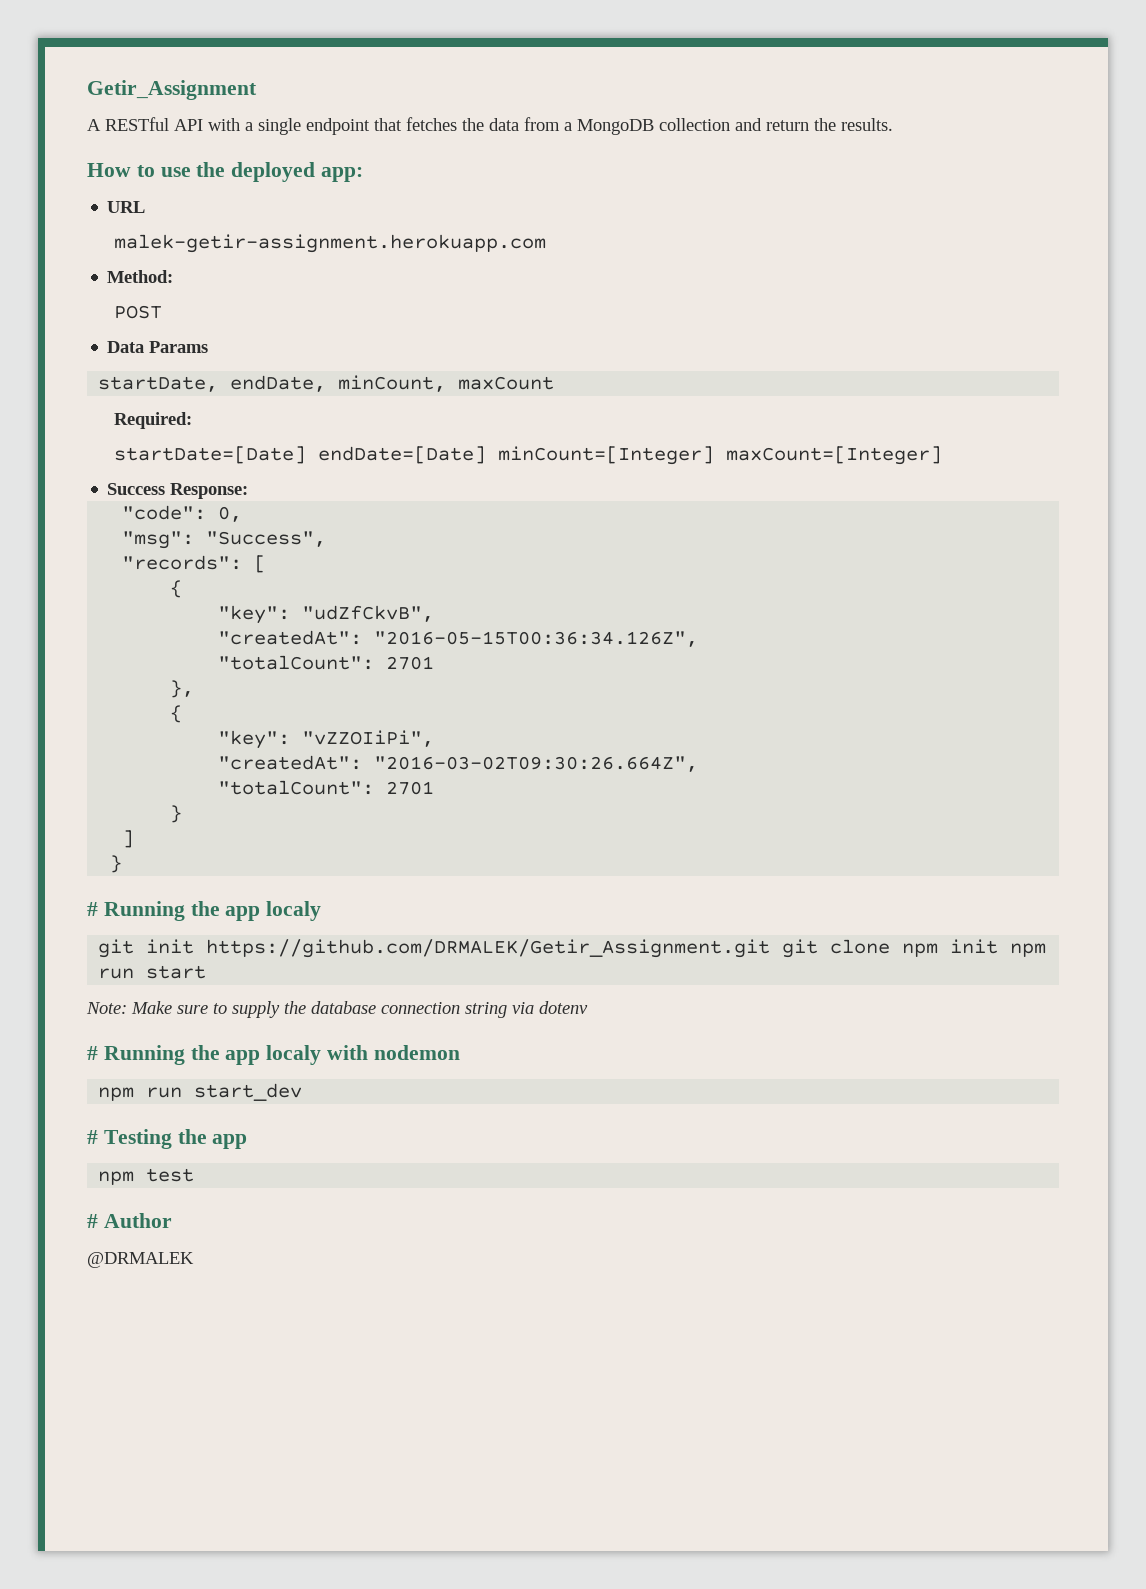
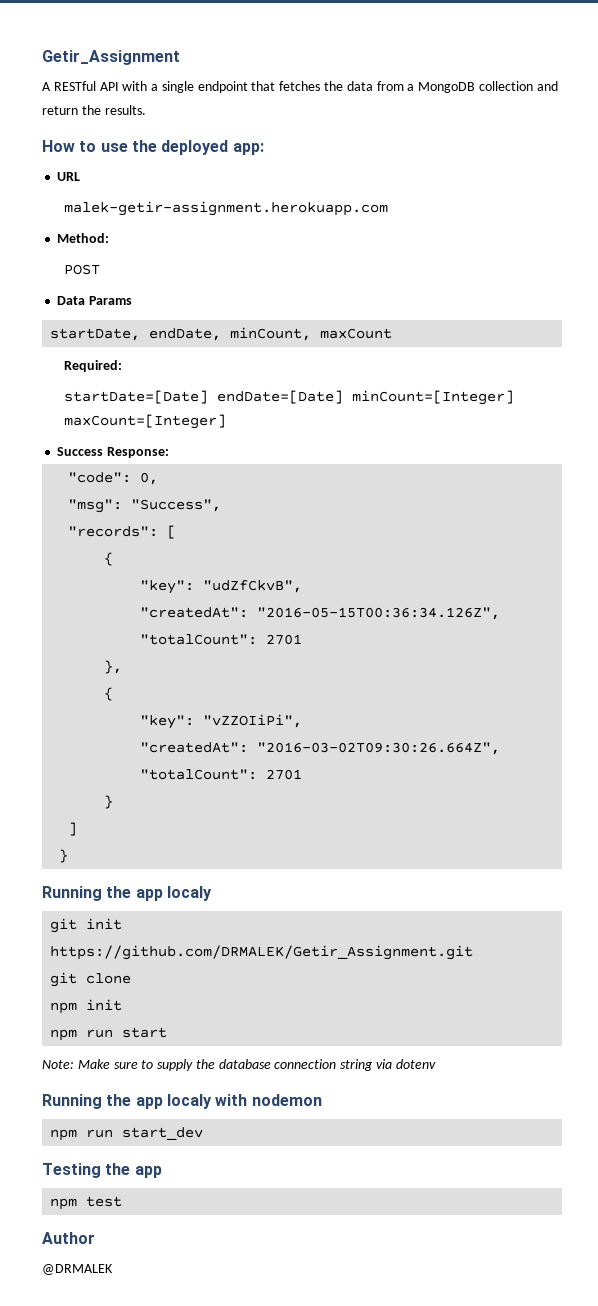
  ]
  }
- # Running the app localy
+ Running the app localy
- git init https://github.com/DRMALEK/Getir_Assignment.git git clone npm init npm run start
+ git init https://github.com/DRMALEK/Getir_Assignment.git
+ git clone
+ npm init
+ npm run start
- # Running the app localy with nodemon
+ Running the app localy with nodemon
- # Testing the app
+ Testing the app
- # Author
+ Author

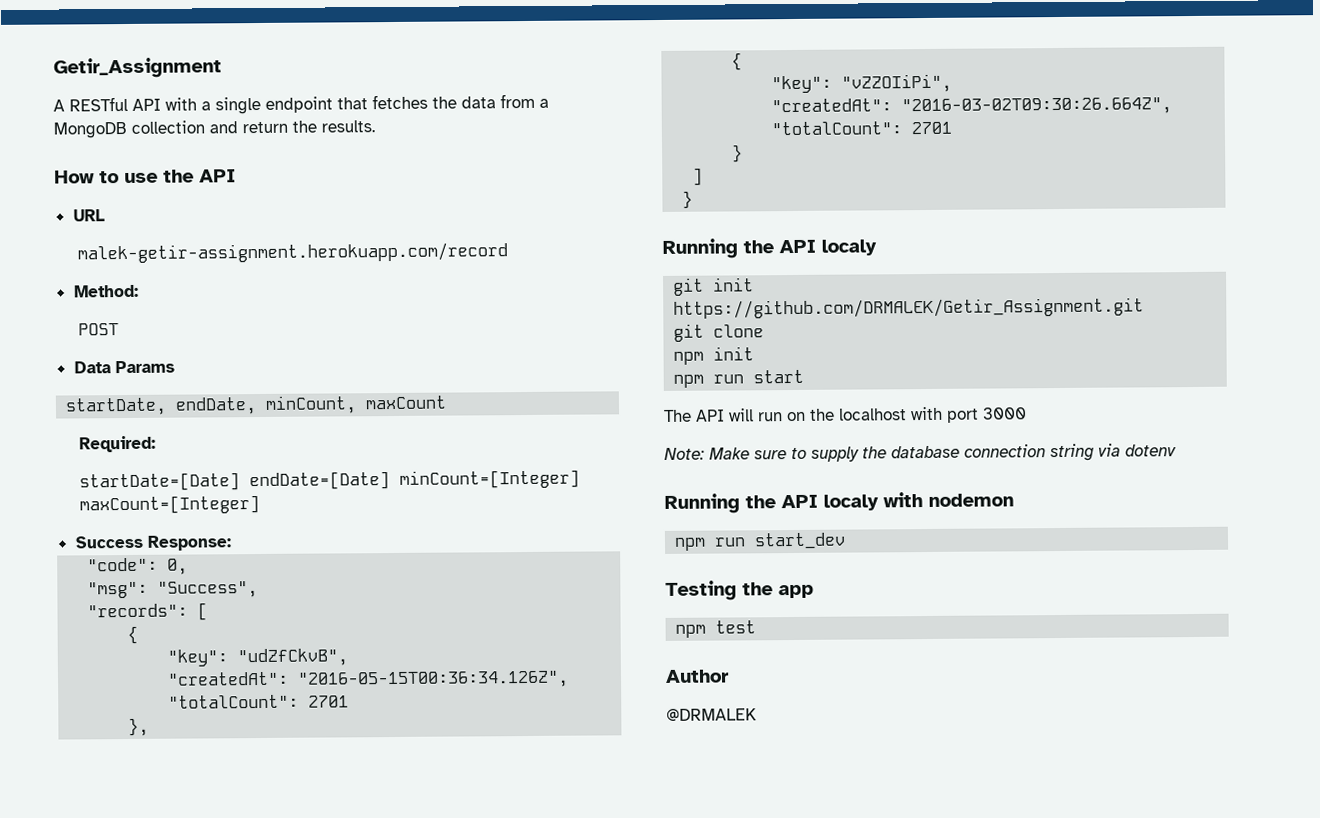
- How to use the deployed app:
+ How to use the API
- malek-getir-assignment.herokuapp.com
+ malek-getir-assignment.herokuapp.com/record
  ]
  }
- Running the app localy
+ Running the API localy
+ The API will run on the localhost with port 3000
- Running the app localy with nodemon
+ Running the API localy with nodemon

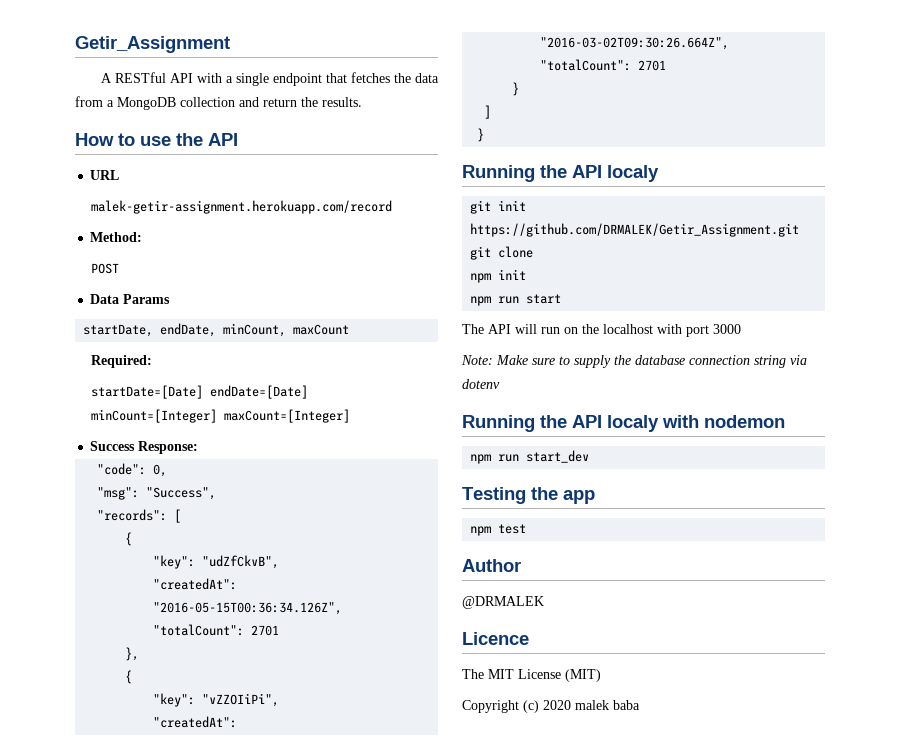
+ Licence
+ The MIT License (MIT)
+ Copyright (c) 2020 malek baba

